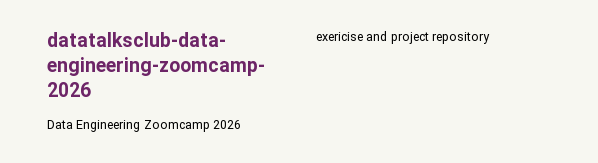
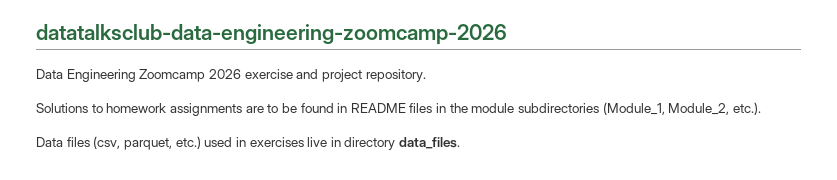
- Data Engineering Zoomcamp 2026 exericise and project repository
+ Data Engineering Zoomcamp 2026 exercise and project repository.
+ Solutions to homework assignments are to be found in README files in the module subdirectories (Module_1, Module_2, etc.).
+ Data files (csv, parquet, etc.) used in exercises live in directory data_files.

